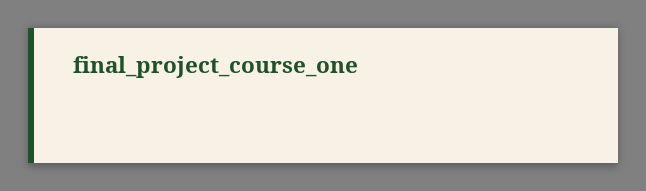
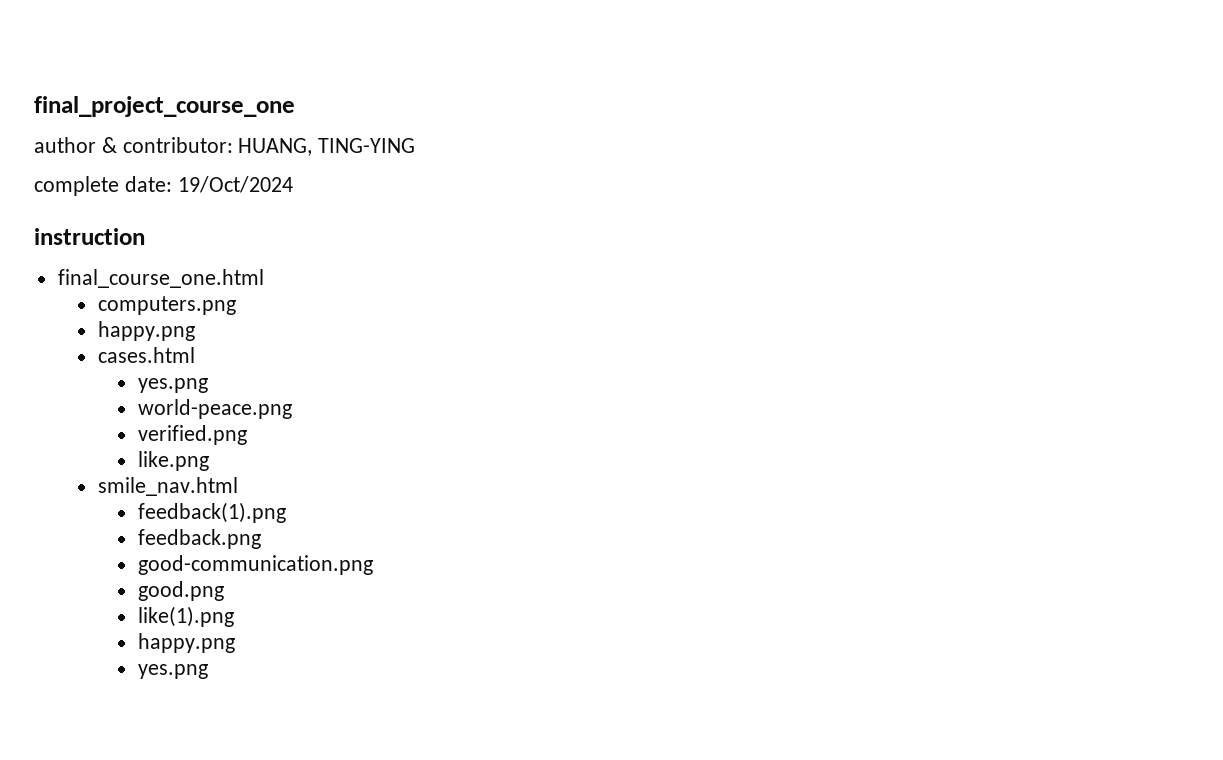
+ author & contributor: HUANG, TING-YING
+ complete date: 19/Oct/2024
+ instruction
+ final_course_one.html
+ computers.png
+ happy.png
+ cases.html
+ yes.png
+ world-peace.png
+ verified.png
+ like.png
+ smile_nav.html
+ feedback(1).png
+ feedback.png
+ good-communication.png
+ good.png
+ like(1).png
+ happy.png
+ yes.png

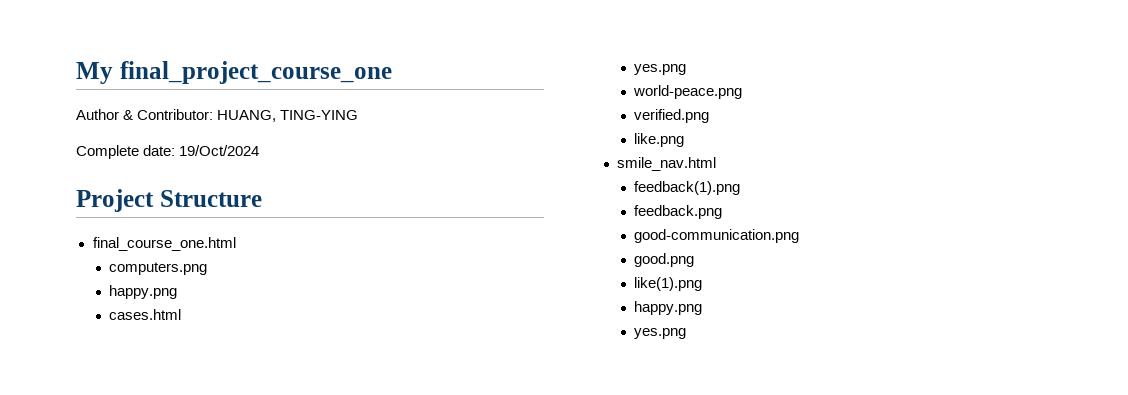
- final_project_course_one
+ My final_project_course_one
- author & contributor: HUANG, TING-YING
+ Author & Contributor: HUANG, TING-YING
- complete date: 19/Oct/2024
+ Complete date: 19/Oct/2024
- instruction
+ Project Structure

